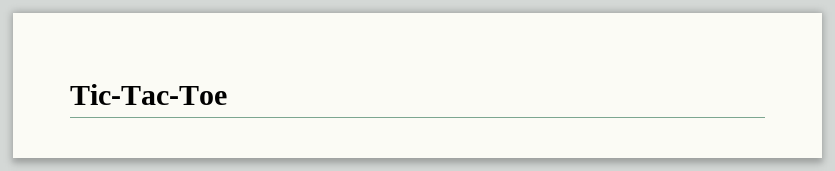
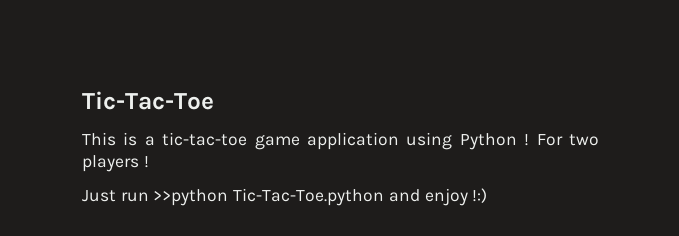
+ This is a tic-tac-toe game application using Python ! For two players !
+ Just run >>python Tic-Tac-Toe.python and enjoy !:)

